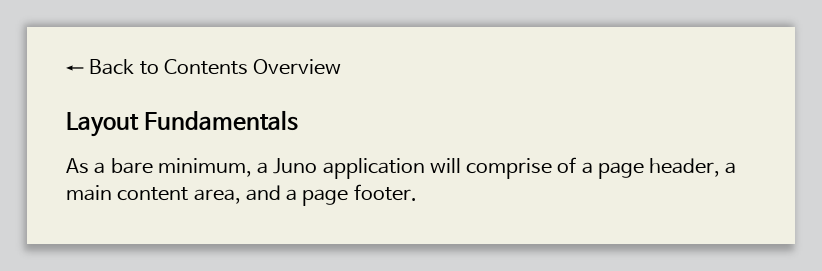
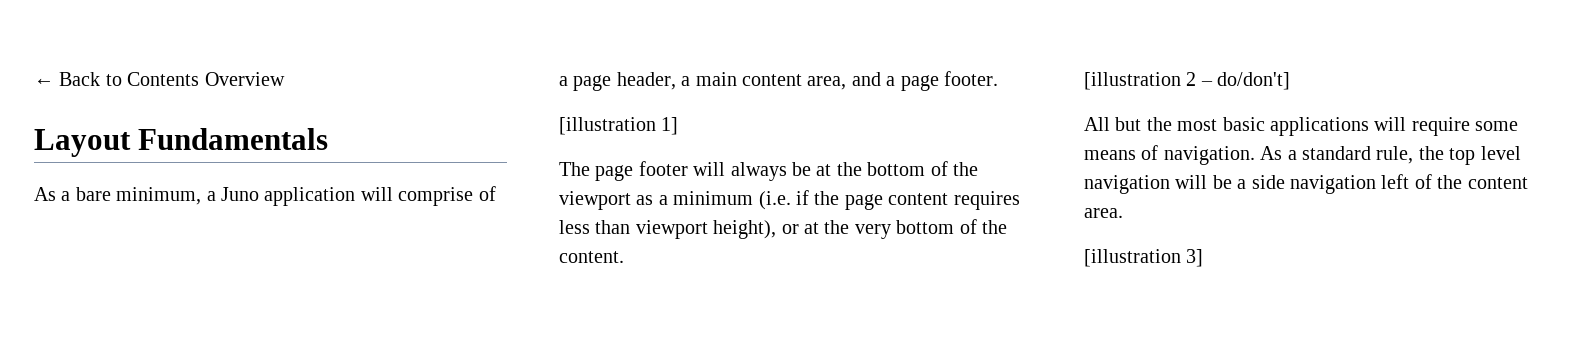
+ [illustration 1]
+ The page footer will always be at the bottom of the viewport as a minimum (i.e. if the page content requires less than viewport height), or at the very bottom of the content.
+ [illustration 2 – do/don't]
+ All but the most basic applications will require some means of navigation. As a standard rule, the top level navigation will be a side navigation left of the content area.
+ [illustration 3]

